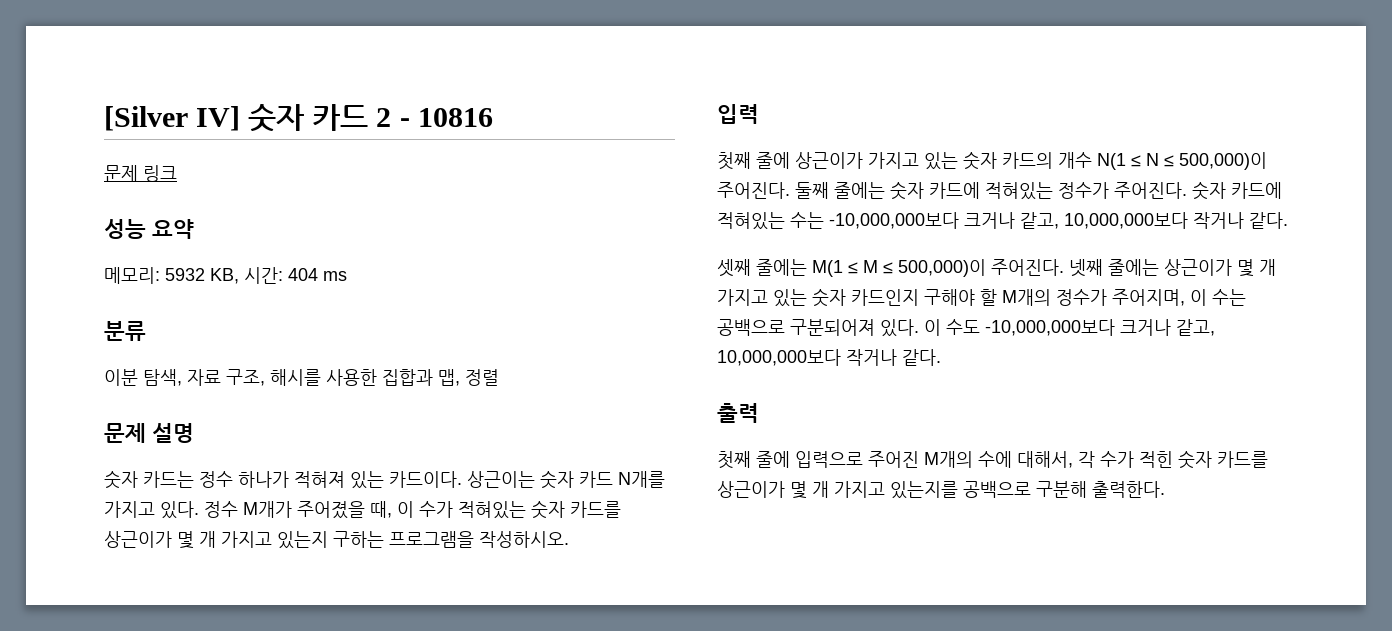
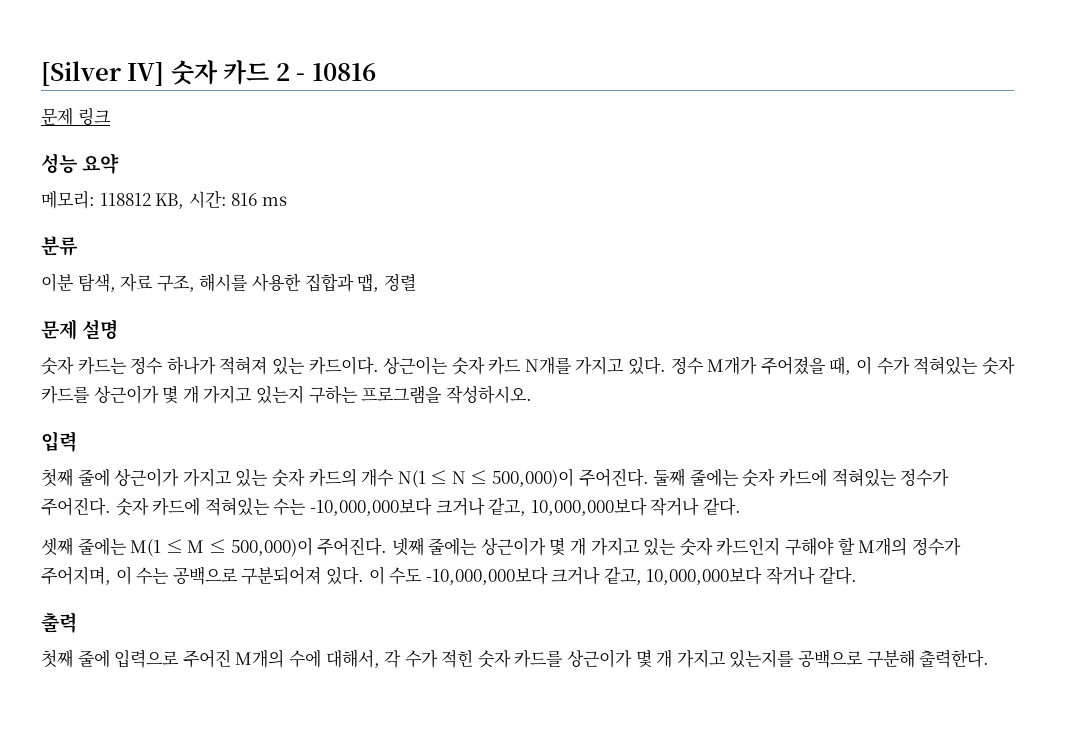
- 메모리: 5932 KB, 시간: 404 ms
+ 메모리: 118812 KB, 시간: 816 ms

